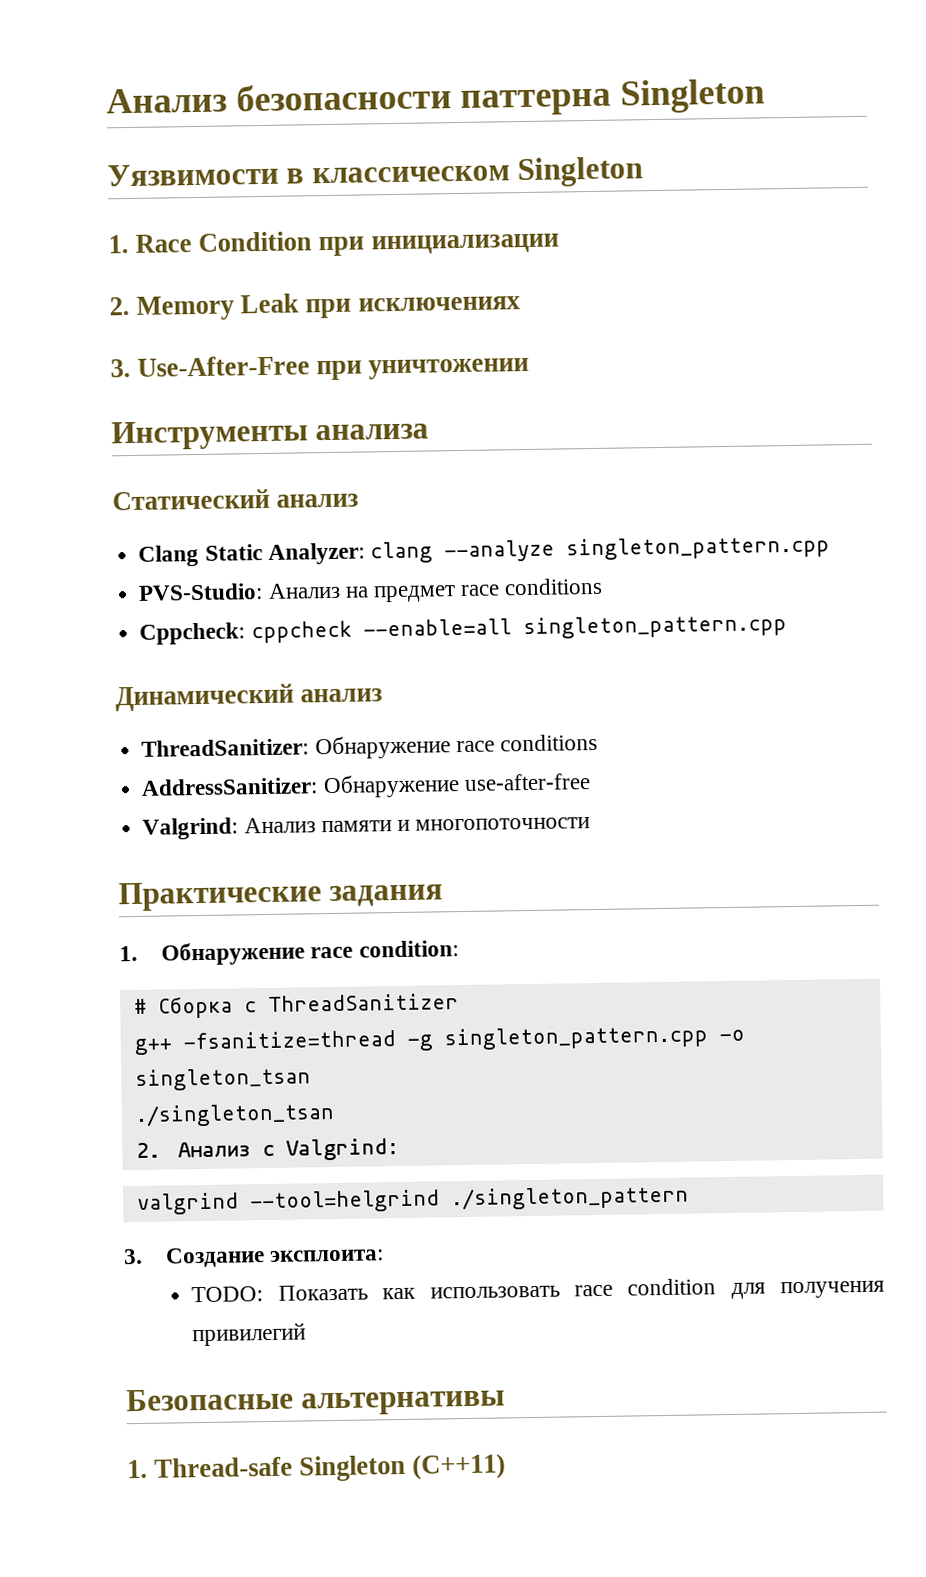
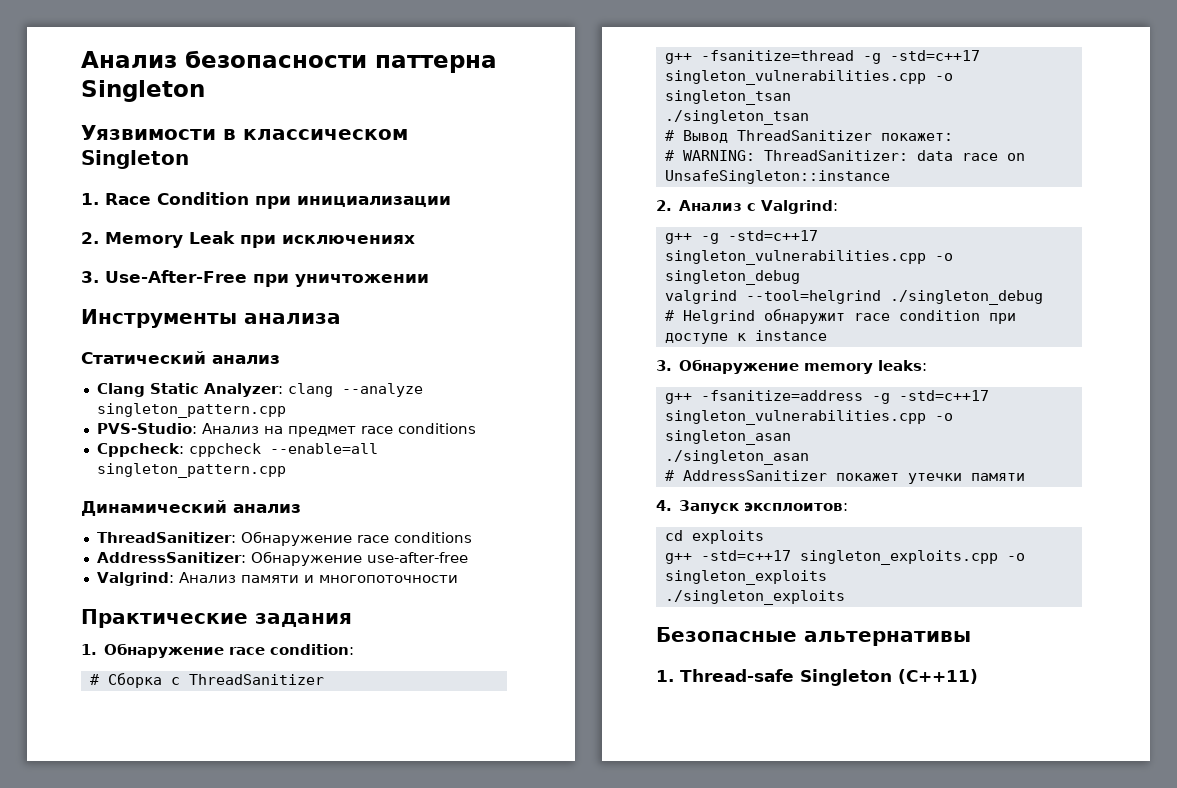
- g++ -fsanitize=thread -g singleton_pattern.cpp -o singleton_tsan
+ g++ -fsanitize=thread -g -std=c++17 singleton_vulnerabilities.cpp -o singleton_tsan
+ # Вывод ThreadSanitizer покажет:
+ # WARNING: ThreadSanitizer: data race on UnsafeSingleton::instance
  2. Анализ с Valgrind:
- valgrind --tool=helgrind ./singleton_pattern
- 3. Создание эксплоита:
- TODO: Показать как использовать race condition для получения привилегий
+ g++ -g -std=c++17 singleton_vulnerabilities.cpp -o singleton_debug
+ valgrind --tool=helgrind ./singleton_debug
+ # Helgrind обнаружит race condition при доступе к instance
+ 3. Обнаружение memory leaks:
+ g++ -fsanitize=address -g -std=c++17 singleton_vulnerabilities.cpp -o singleton_asan
+ ./singleton_asan
+ # AddressSanitizer покажет утечки памяти
+ 4. Запуск эксплоитов:
+ cd exploits
+ g++ -std=c++17 singleton_exploits.cpp -o singleton_exploits
+ ./singleton_exploits

